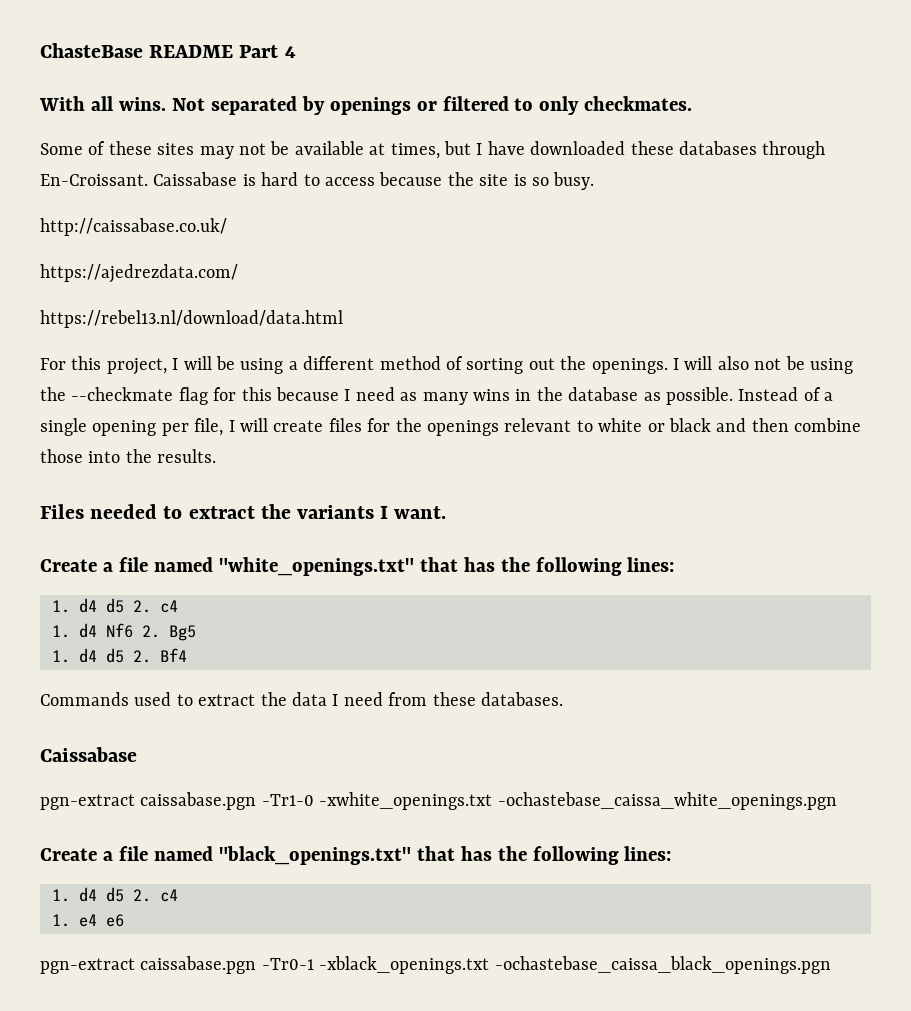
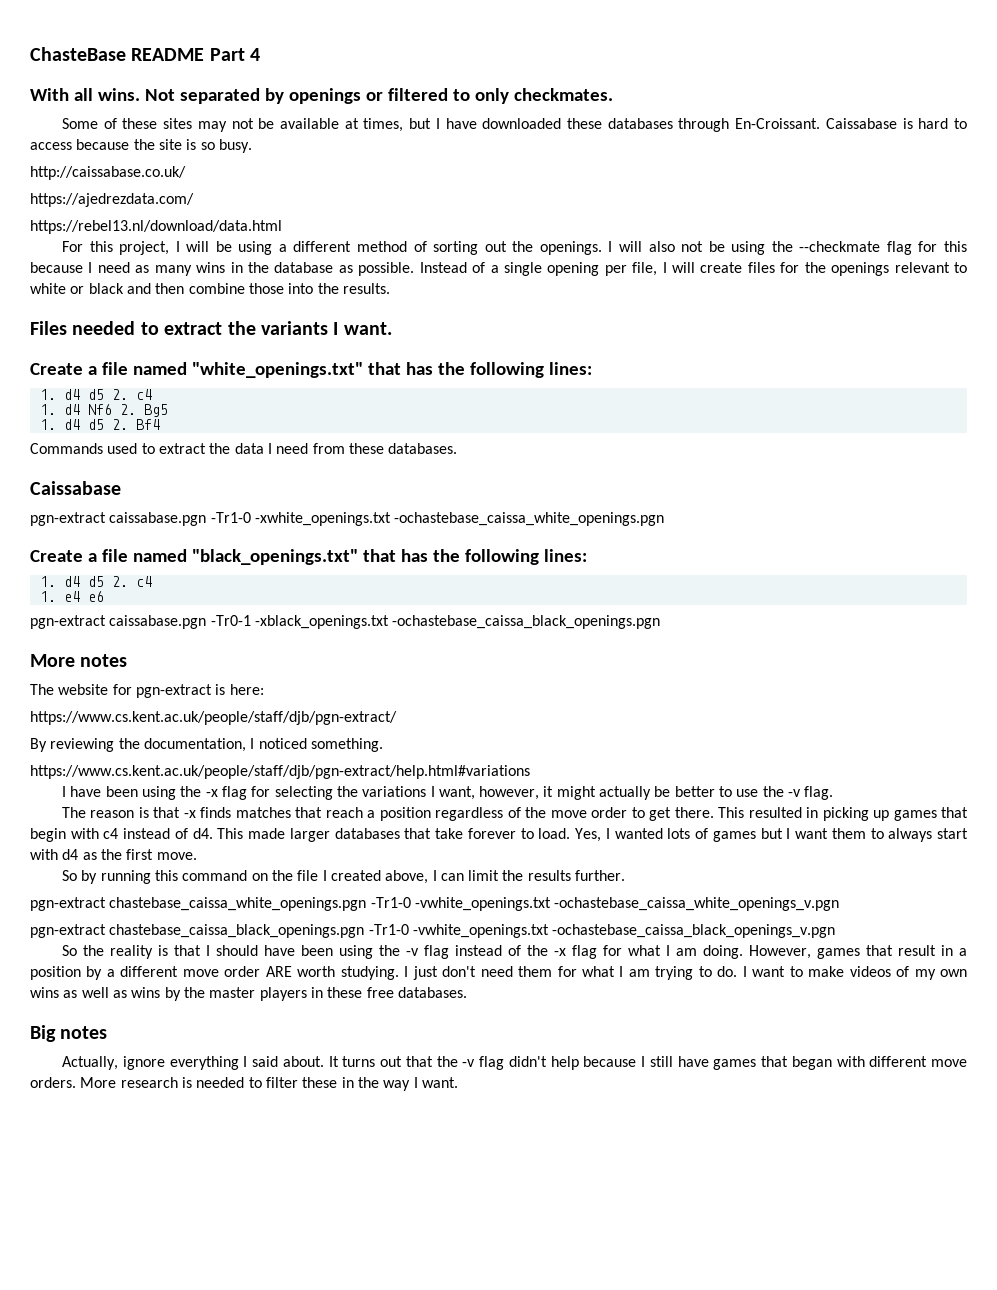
+ More notes
+ The website for pgn-extract is here:
+ https://www.cs.kent.ac.uk/people/staff/djb/pgn-extract/
+ By reviewing the documentation, I noticed something.
+ https://www.cs.kent.ac.uk/people/staff/djb/pgn-extract/help.html#variations
+ I have been using the -x flag for selecting the variations I want, however, it might actually be better to use the -v flag.
+ The reason is that -x finds matches that reach a position regardless of the move order to get there. This resulted in picking up games that begin with c4 instead of d4. This made larger databases that take forever to load. Yes, I wanted lots of games but I want them to always start with d4 as the first move.
+ So by running this command on the file I created above, I can limit the results further.
+ pgn-extract chastebase_caissa_white_openings.pgn -Tr1-0 -vwhite_openings.txt -ochastebase_caissa_white_openings_v.pgn
+ pgn-extract chastebase_caissa_black_openings.pgn -Tr1-0 -vwhite_openings.txt -ochastebase_caissa_black_openings_v.pgn
+ So the reality is that I should have been using the -v flag instead of the -x flag for what I am doing. However, games that result in a position by a different move order ARE worth studying. I just don't need them for what I am trying to do. I want to make videos of my own wins as well as wins by the master players in these free databases.
+ Big notes
+ Actually, ignore everything I said about. It turns out that the -v flag didn't help because I still have games that began with different move orders. More research is needed to filter these in the way I want.

